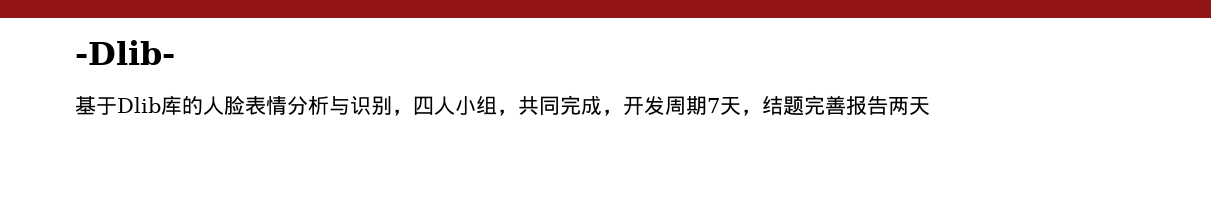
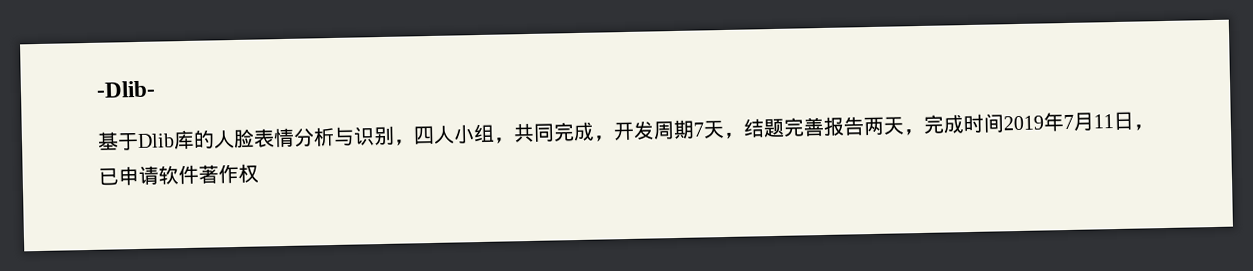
- 基于Dlib库的人脸表情分析与识别，四人小组，共同完成，开发周期7天，结题完善报告两天
+ 基于Dlib库的人脸表情分析与识别，四人小组，共同完成，开发周期7天，结题完善报告两天，完成时间2019年7月11日，已申请软件著作权

